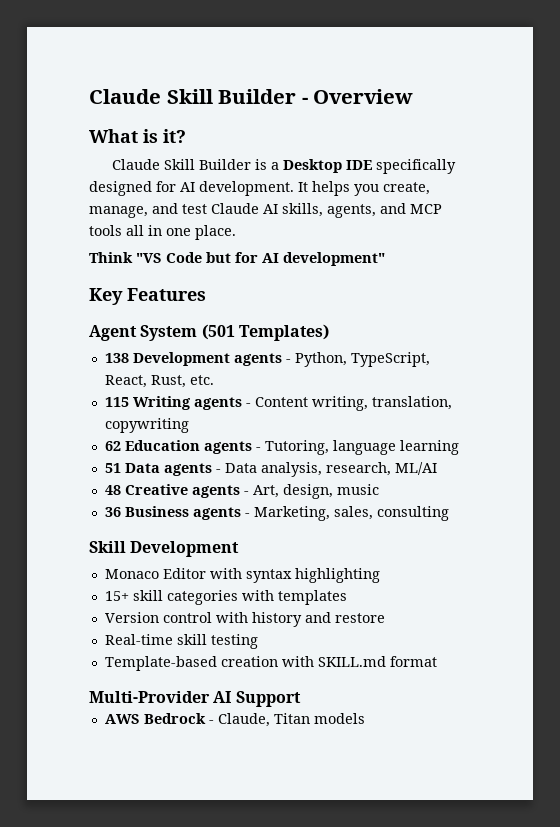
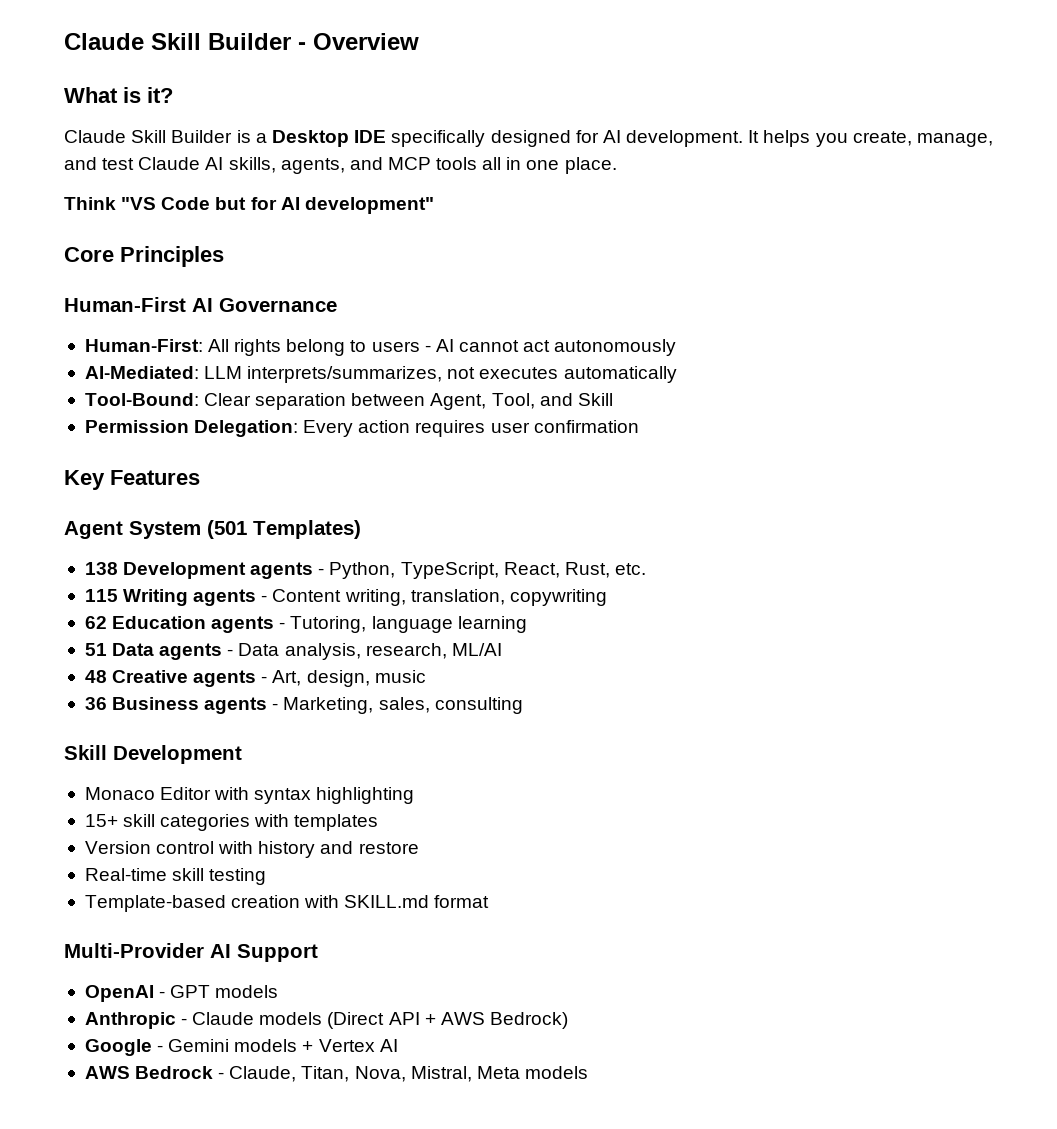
+ Core Principles
+ Human-First AI Governance
+ Human-First: All rights belong to users - AI cannot act autonomously
+ AI-Mediated: LLM interprets/summarizes, not executes automatically
+ Tool-Bound: Clear separation between Agent, Tool, and Skill
+ Permission Delegation: Every action requires user confirmation
+ OpenAI - GPT models
+ Anthropic - Claude models (Direct API + AWS Bedrock)
+ Google - Gemini models + Vertex AI
- AWS Bedrock - Claude, Titan models
+ AWS Bedrock - Claude, Titan, Nova, Mistral, Meta models

